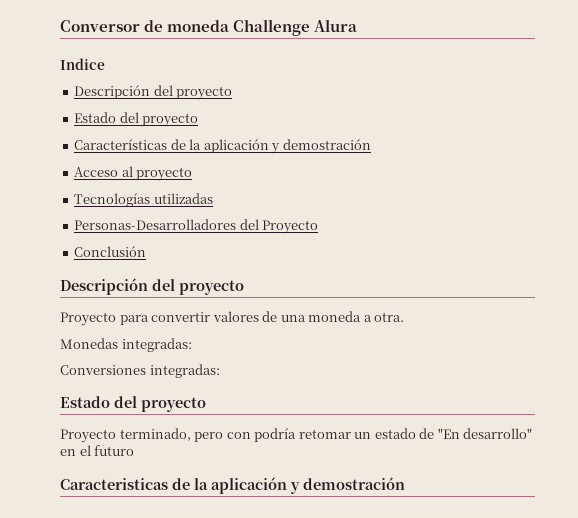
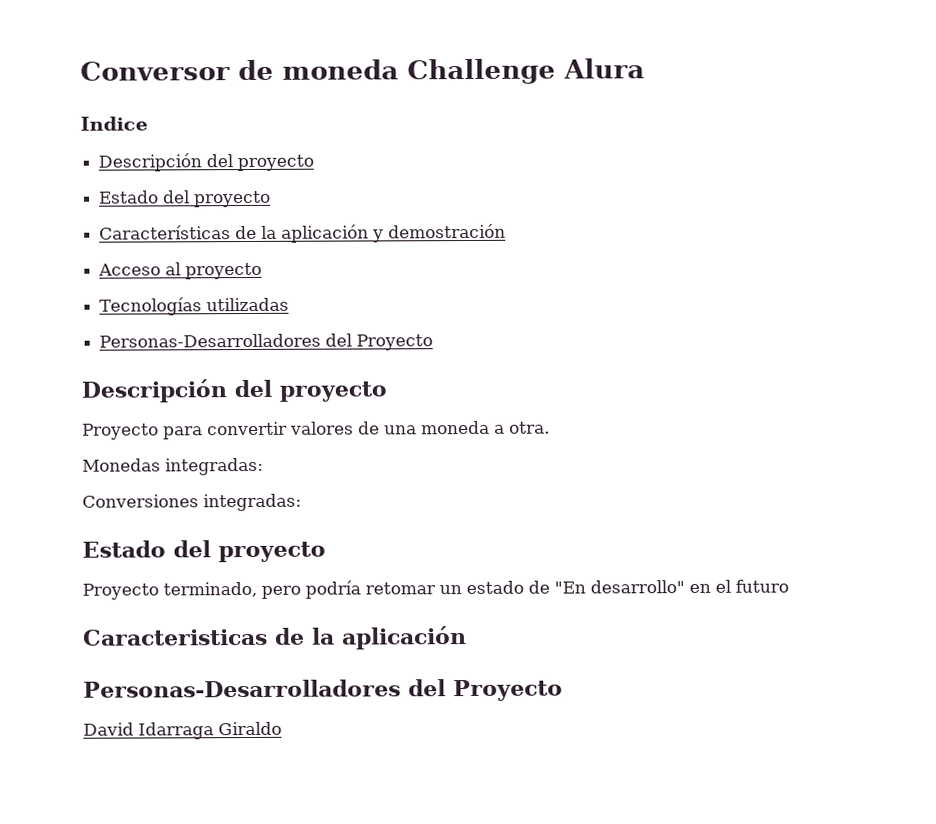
- Conclusión
- Proyecto terminado, pero con podría retomar un estado de "En desarrollo" en el futuro
+ Proyecto terminado, pero podría retomar un estado de "En desarrollo" en el futuro
- Caracteristicas de la aplicación y demostración
+ Caracteristicas de la aplicación
+ Personas-Desarrolladores del Proyecto
+ David Idarraga Giraldo

